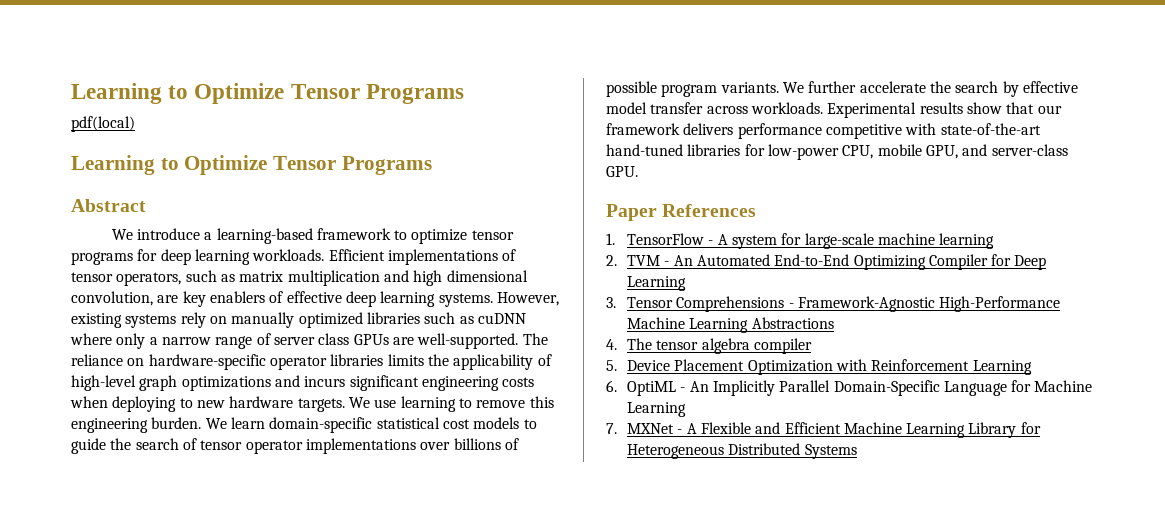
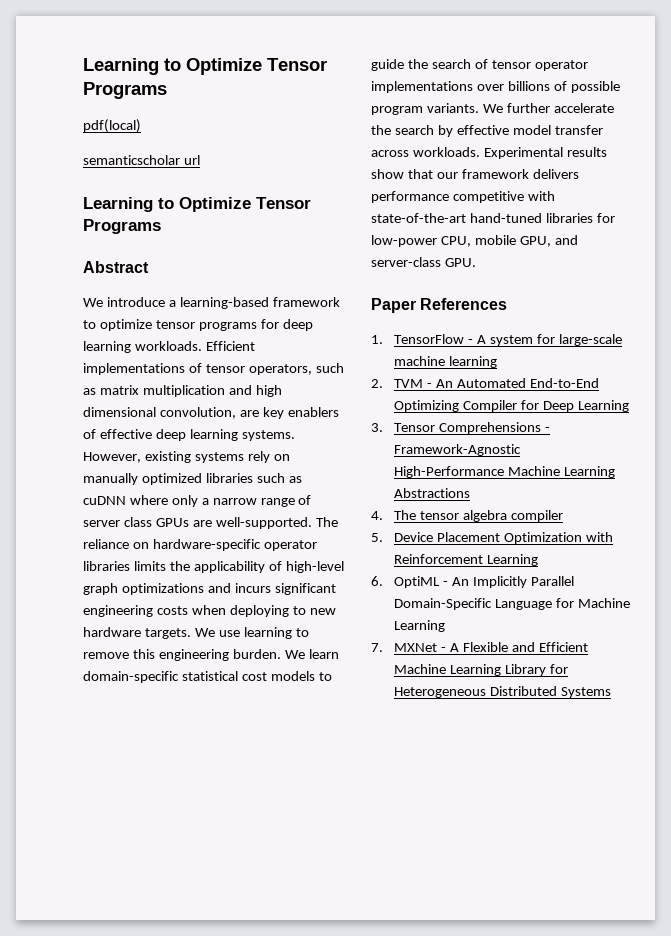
+ semanticscholar url

